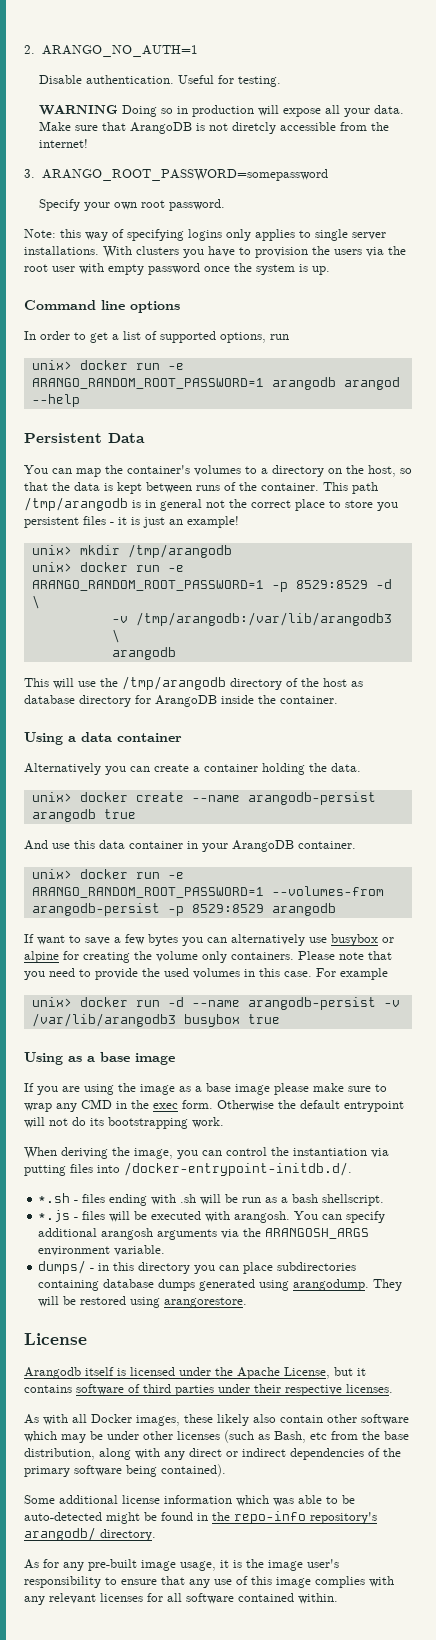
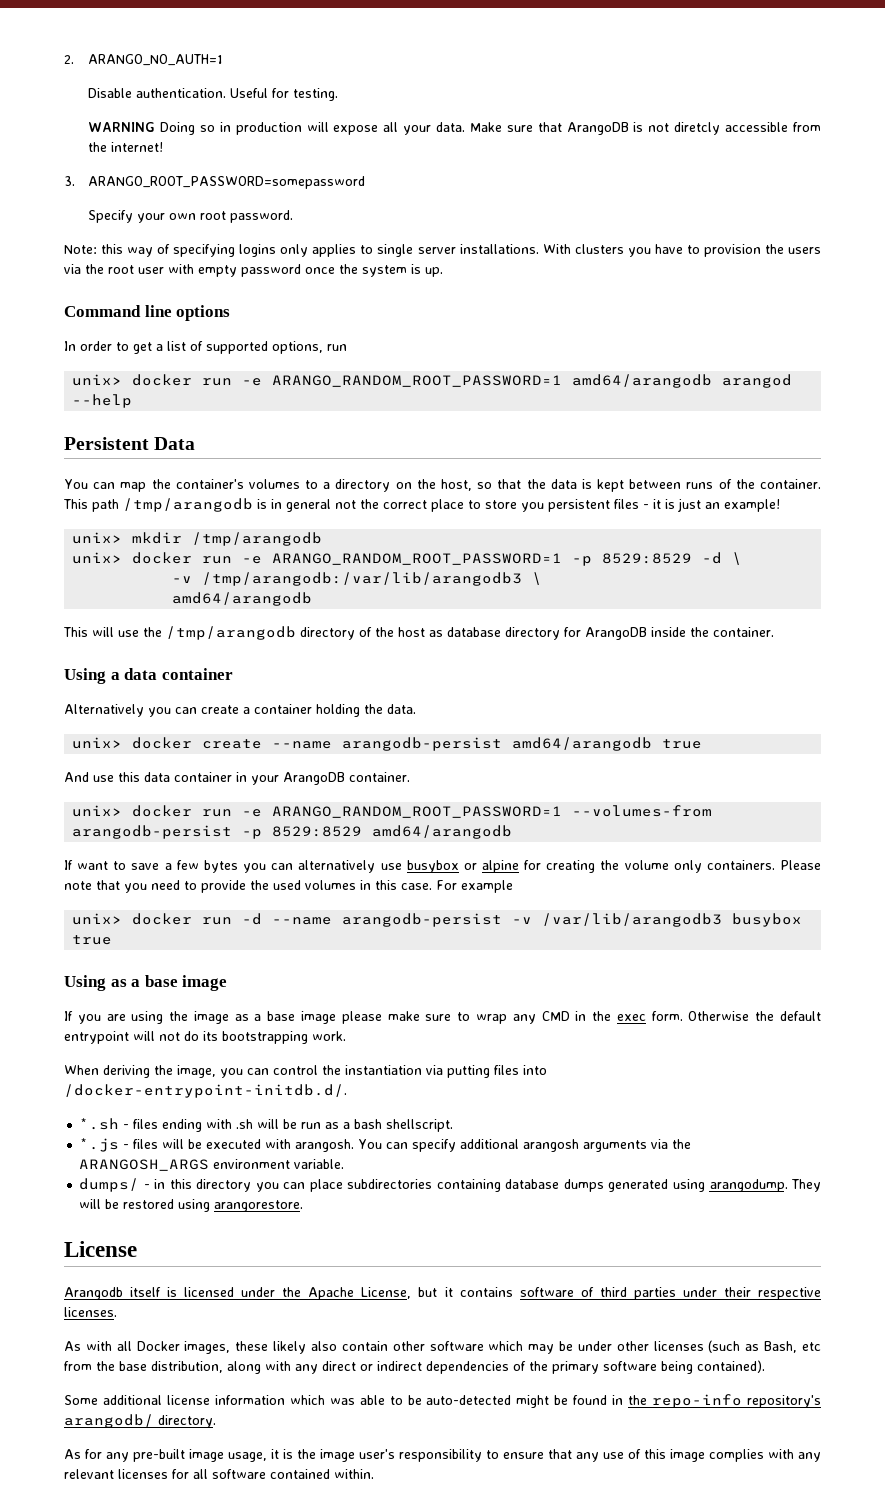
- unix> docker run -e ARANGO_RANDOM_ROOT_PASSWORD=1 arangodb arangod --help
+ unix> docker run -e ARANGO_RANDOM_ROOT_PASSWORD=1 amd64/arangodb arangod --help
  -v /tmp/arangodb:/var/lib/arangodb3 \
- arangodb
+ amd64/arangodb
- unix> docker create --name arangodb-persist arangodb true
+ unix> docker create --name arangodb-persist amd64/arangodb true
- unix> docker run -e ARANGO_RANDOM_ROOT_PASSWORD=1 --volumes-from arangodb-persist -p 8529:8529 arangodb
+ unix> docker run -e ARANGO_RANDOM_ROOT_PASSWORD=1 --volumes-from arangodb-persist -p 8529:8529 amd64/arangodb

